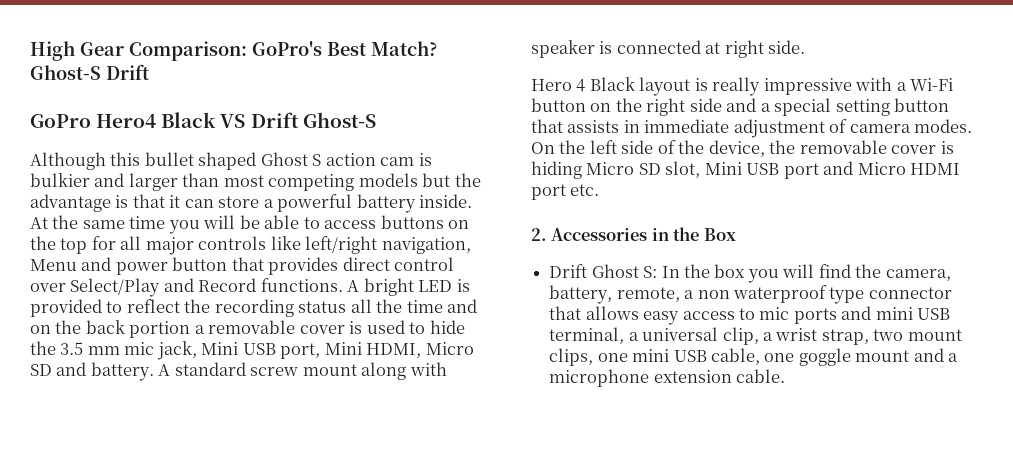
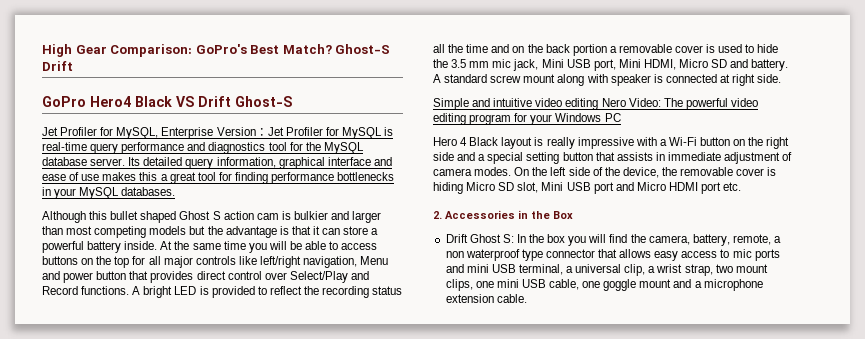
+ Jet Profiler for MySQL, Enterprise Version：Jet Profiler for MySQL is real-time query performance and diagnostics tool for the MySQL database server. Its detailed query information, graphical interface and ease of use makes this a great tool for finding performance bottlenecks in your MySQL databases.
+ Simple and intuitive video editing Nero Video: The powerful video editing program for your Windows PC

